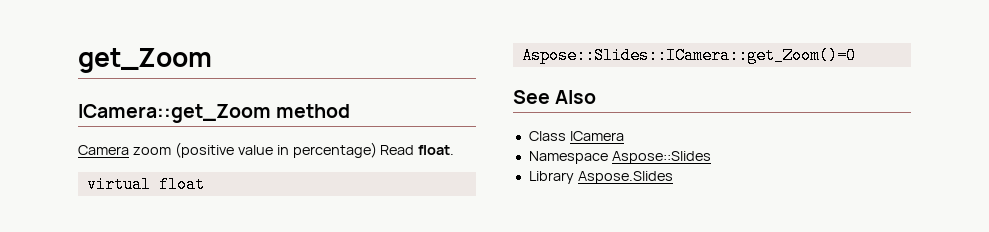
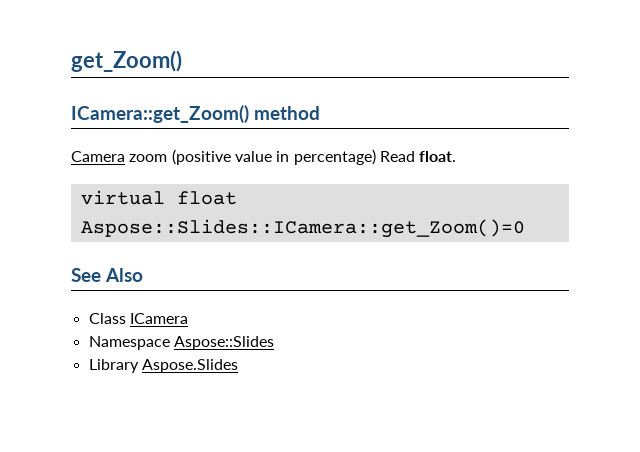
- get_Zoom
- ICamera::get_Zoom method
+ get_Zoom()
+ ICamera::get_Zoom() method

